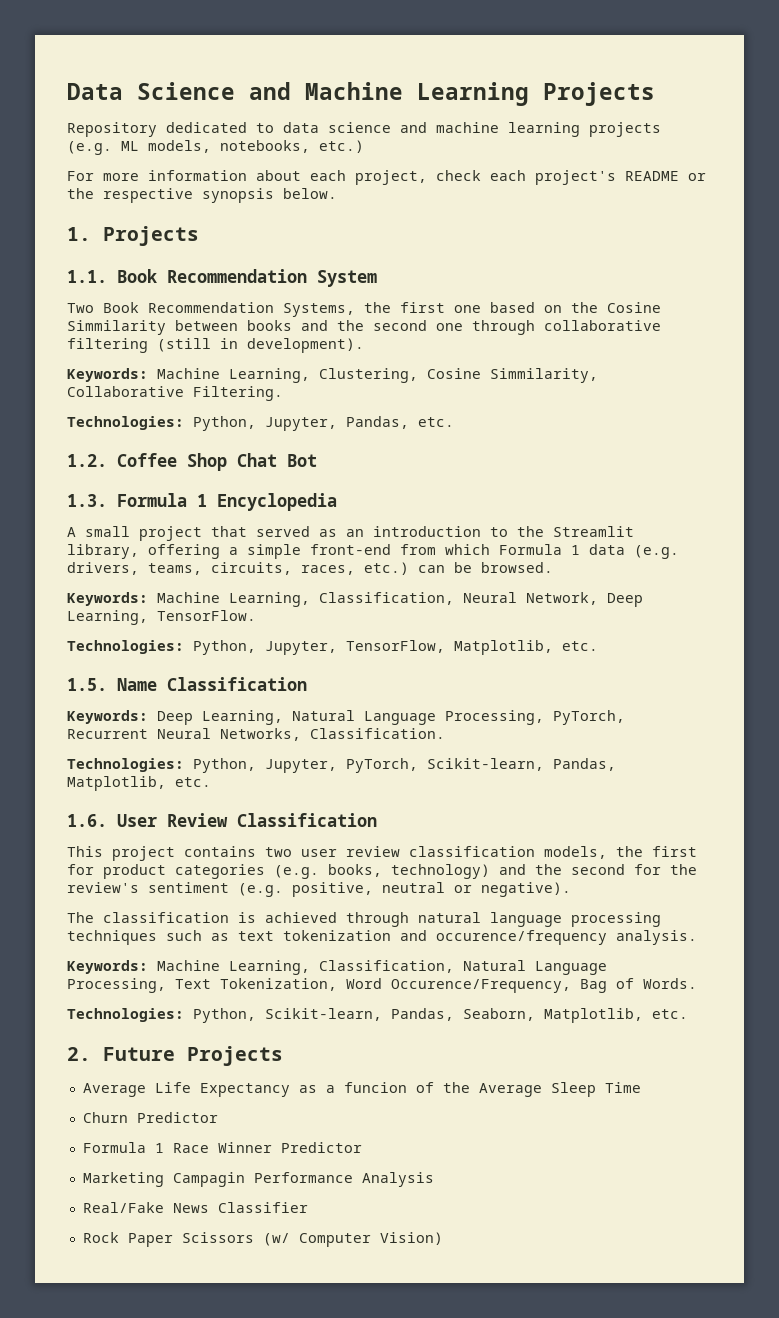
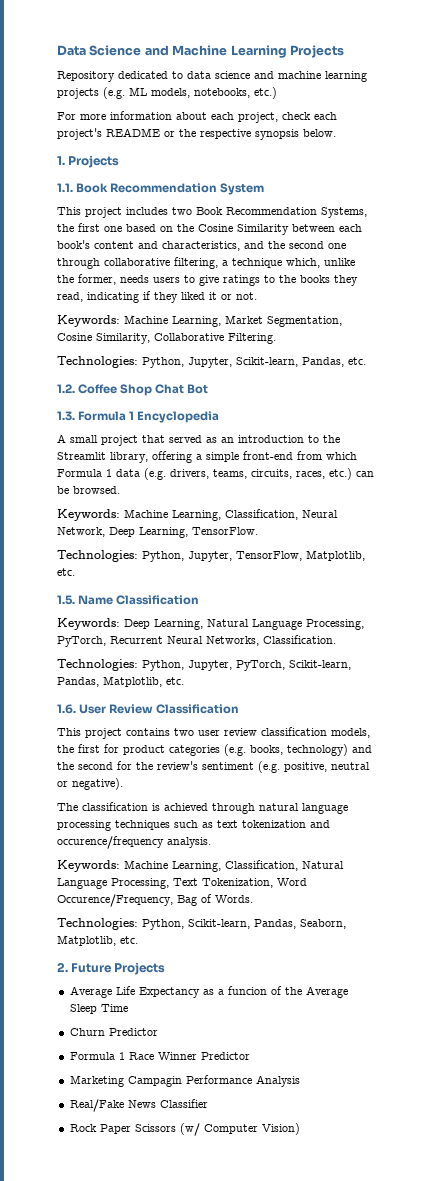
- Two Book Recommendation Systems, the first one based on the Cosine Simmilarity between books and the second one through collaborative filtering (still in development).
- Keywords: Machine Learning, Clustering, Cosine Simmilarity, Collaborative Filtering.
+ This project includes two Book Recommendation Systems, the first one based on the Cosine Similarity between each book's content and characteristics, and the second one through collaborative filtering, a technique which, unlike the former, needs users to give ratings to the books they read, indicating if they liked it or not.
+ Keywords: Machine Learning, Market Segmentation, Cosine Similarity, Collaborative Filtering.
- Technologies: Python, Jupyter, Pandas, etc.
+ Technologies: Python, Jupyter, Scikit-learn, Pandas, etc.

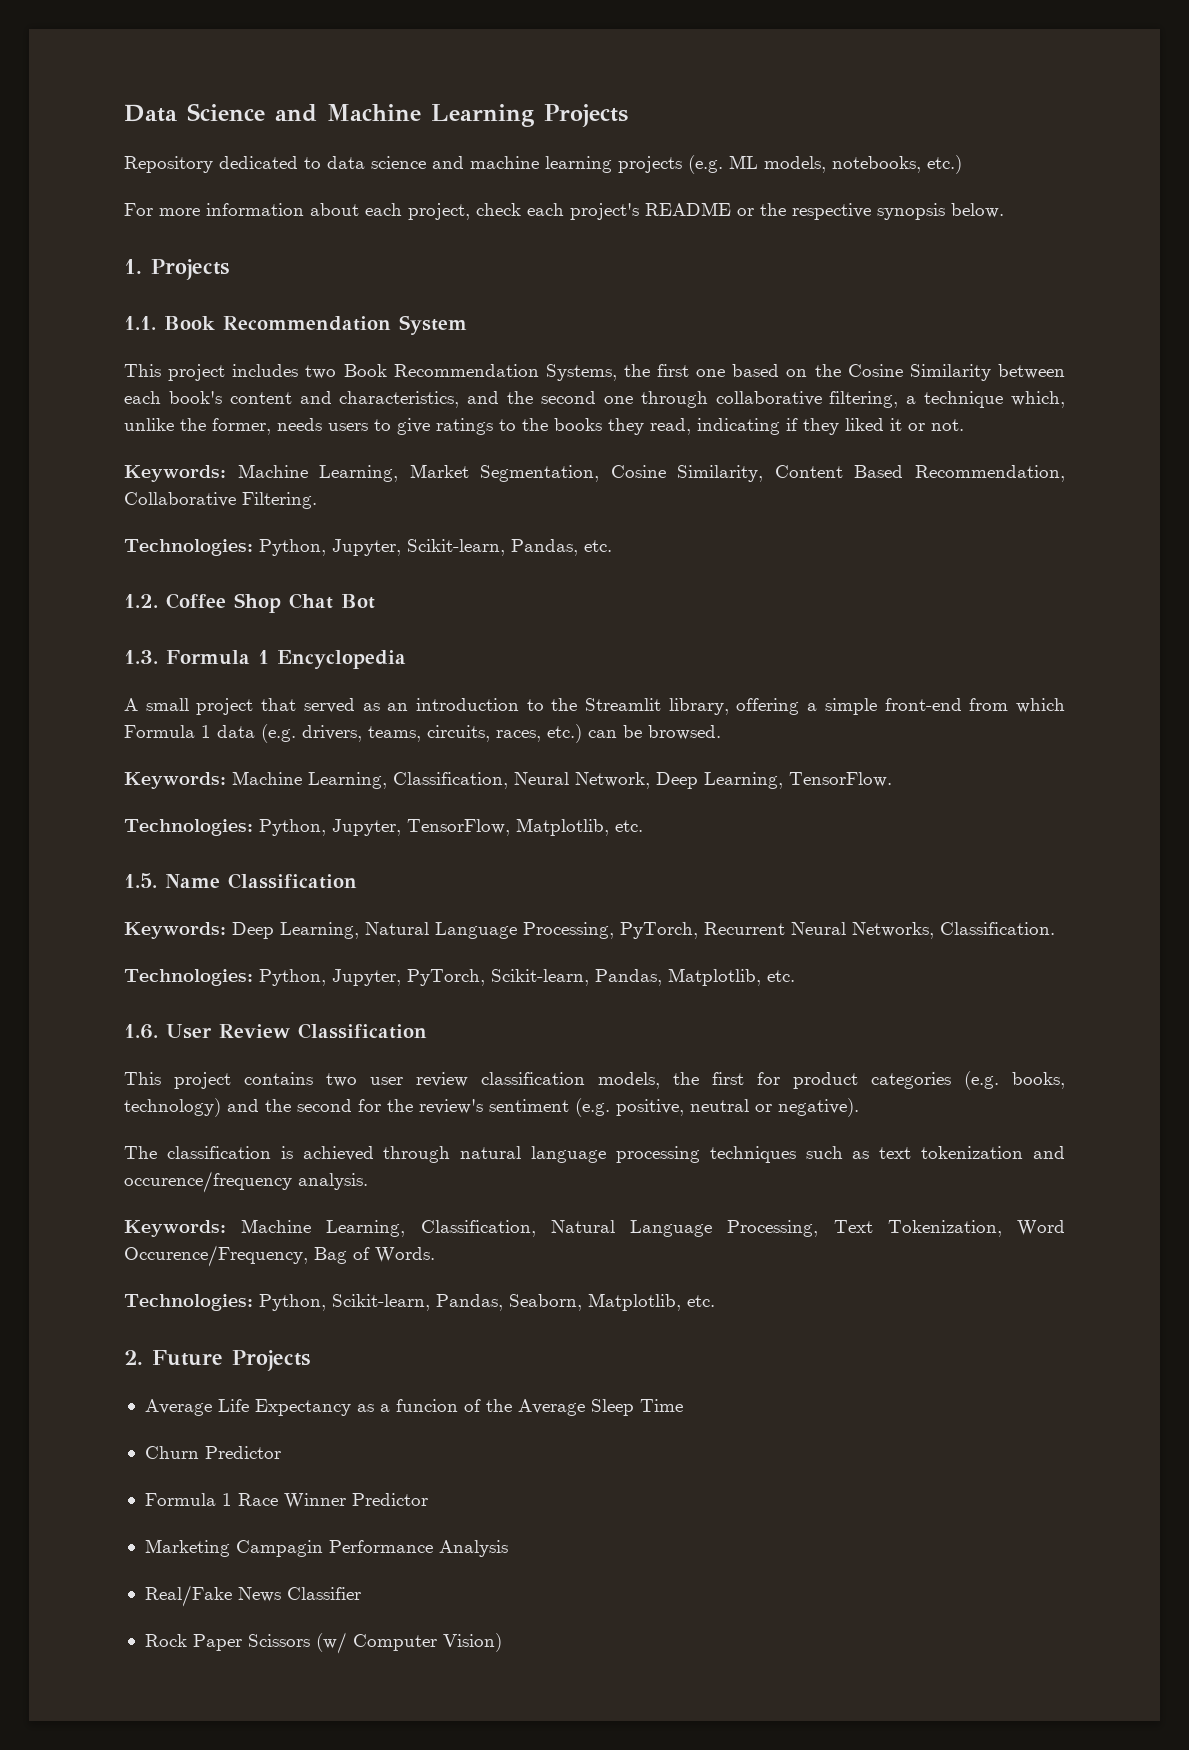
- Keywords: Machine Learning, Market Segmentation, Cosine Similarity, Collaborative Filtering.
+ Keywords: Machine Learning, Market Segmentation, Cosine Similarity, Content Based Recommendation, Collaborative Filtering.

